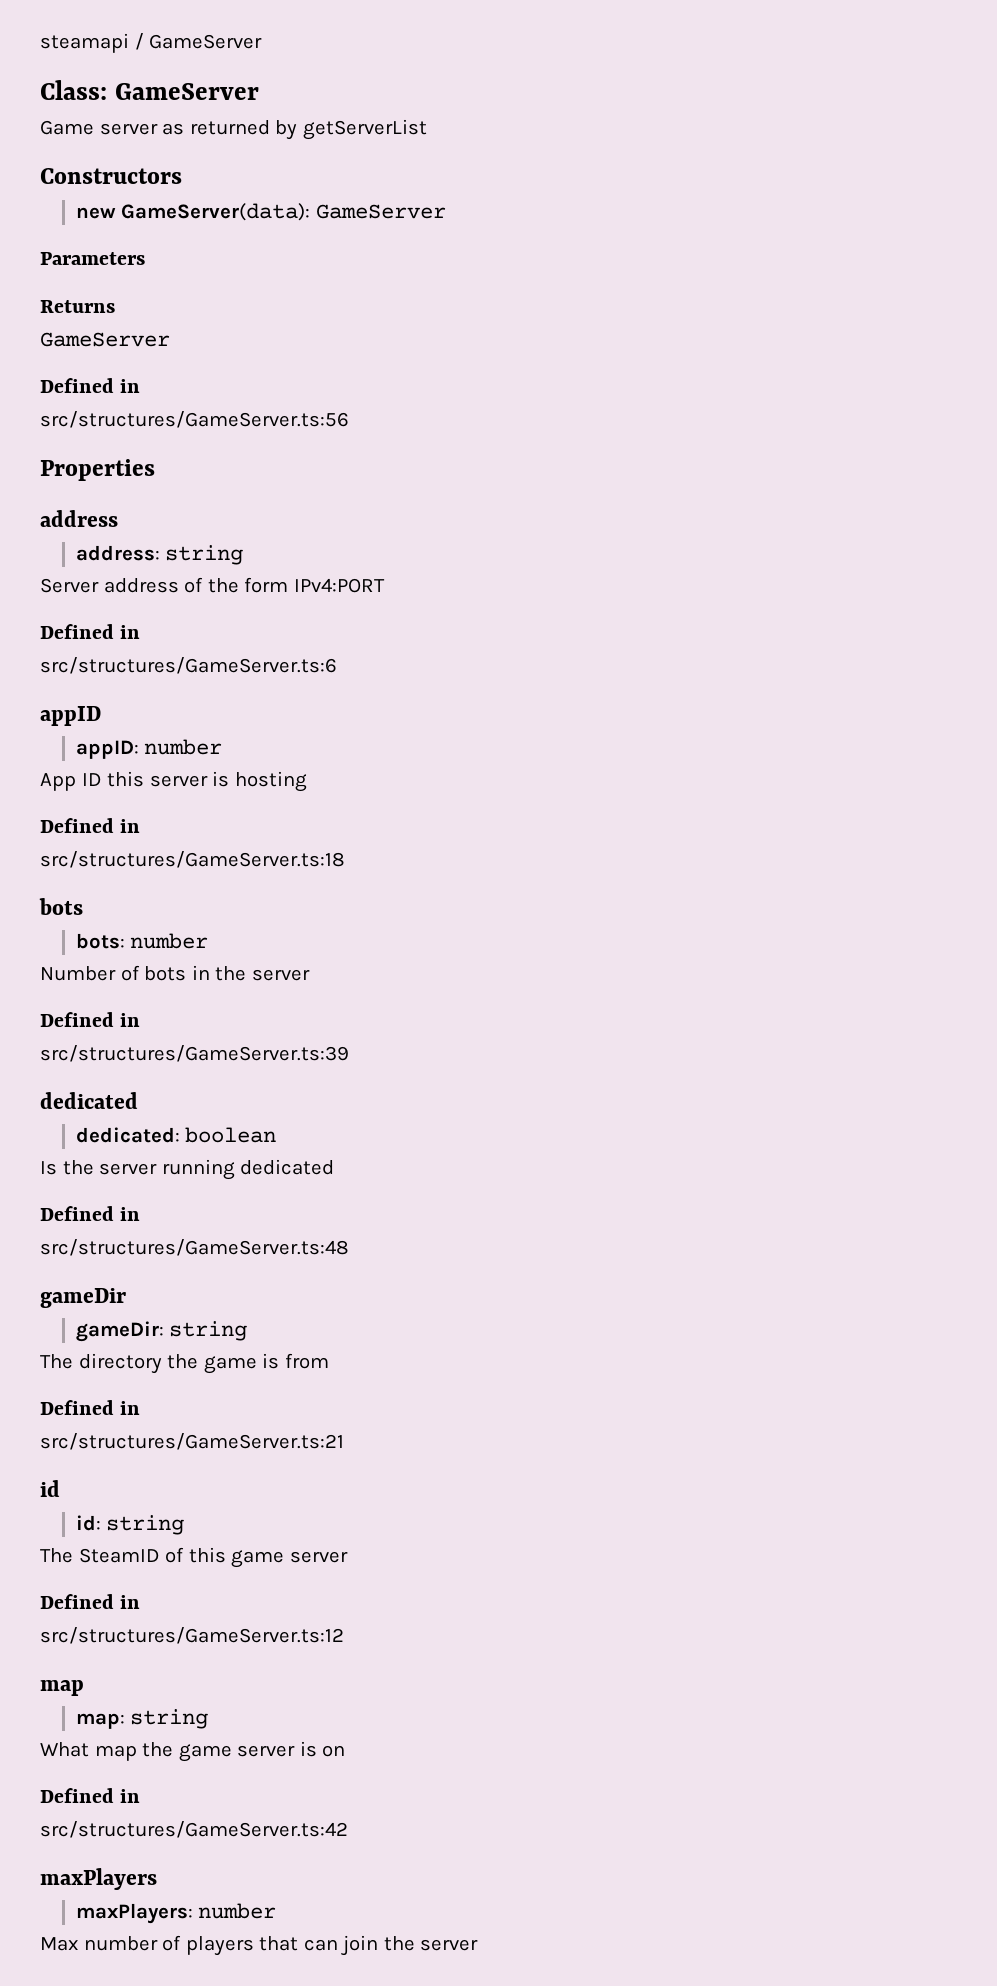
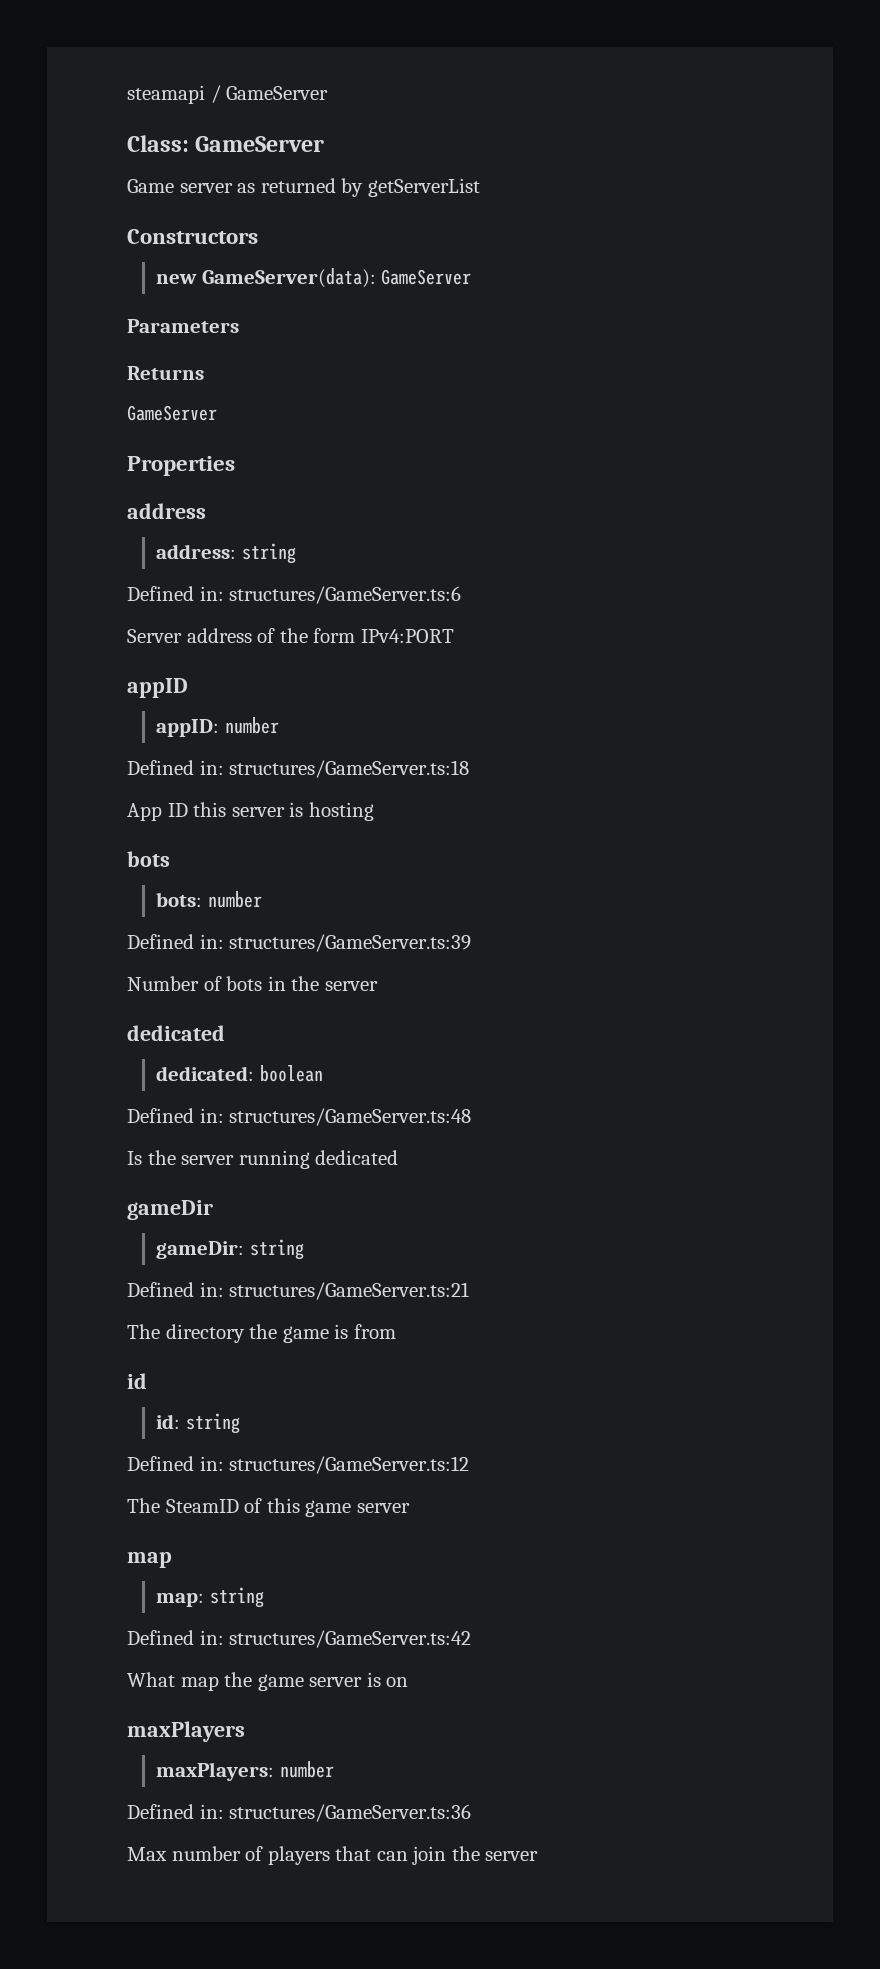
  Returns
  GameServer
- Defined in
- src/structures/GameServer.ts:56
+ Defined in: structures/GameServer.ts:6
  Server address of the form IPv4:PORT
- Defined in
- src/structures/GameServer.ts:6
+ Defined in: structures/GameServer.ts:18
  App ID this server is hosting
- Defined in
- src/structures/GameServer.ts:18
+ Defined in: structures/GameServer.ts:39
  Number of bots in the server
- Defined in
- src/structures/GameServer.ts:39
+ Defined in: structures/GameServer.ts:48
  Is the server running dedicated
- Defined in
- src/structures/GameServer.ts:48
+ Defined in: structures/GameServer.ts:21
  The directory the game is from
- Defined in
- src/structures/GameServer.ts:21
+ Defined in: structures/GameServer.ts:12
  The SteamID of this game server
- Defined in
- src/structures/GameServer.ts:12
+ Defined in: structures/GameServer.ts:42
  What map the game server is on
- Defined in
- src/structures/GameServer.ts:42
+ Defined in: structures/GameServer.ts:36

